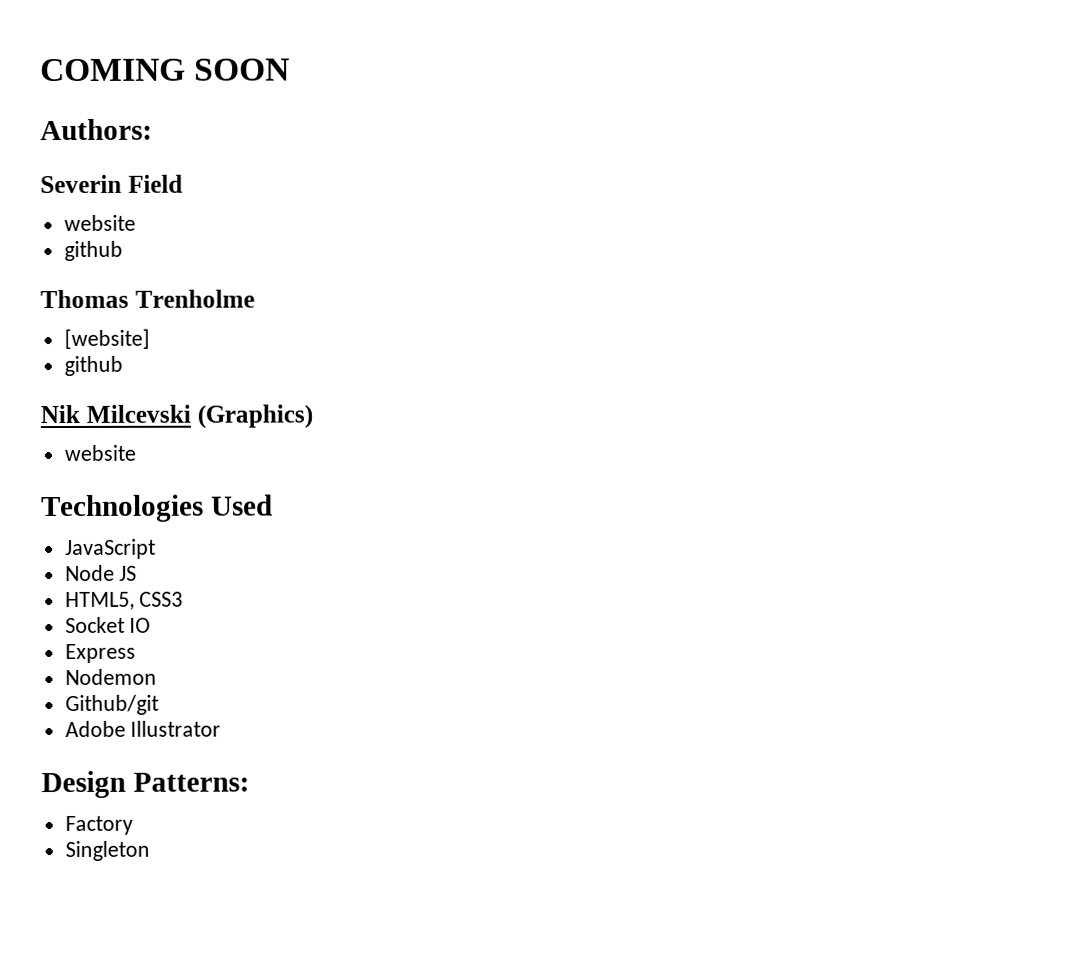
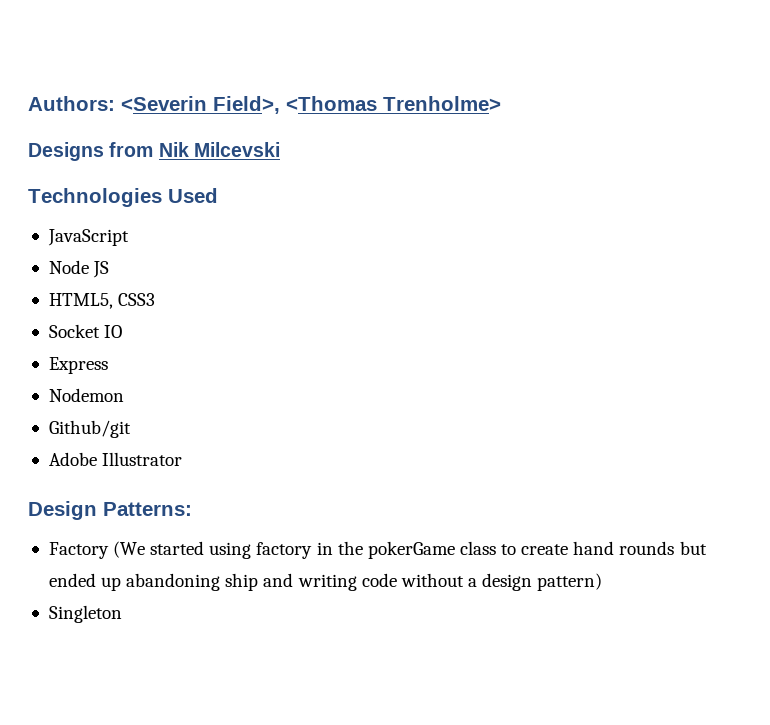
- COMING SOON
- Authors:
- Severin Field
- website
- github
- Thomas Trenholme
- [website]
- github
- Nik Milcevski (Graphics)
- website
+ Authors: <Severin Field>, <Thomas Trenholme>
+ Designs from Nik Milcevski
- Factory
+ Factory (We started using factory in the pokerGame class to create hand rounds but ended up abandoning ship and writing code without a design pattern)

